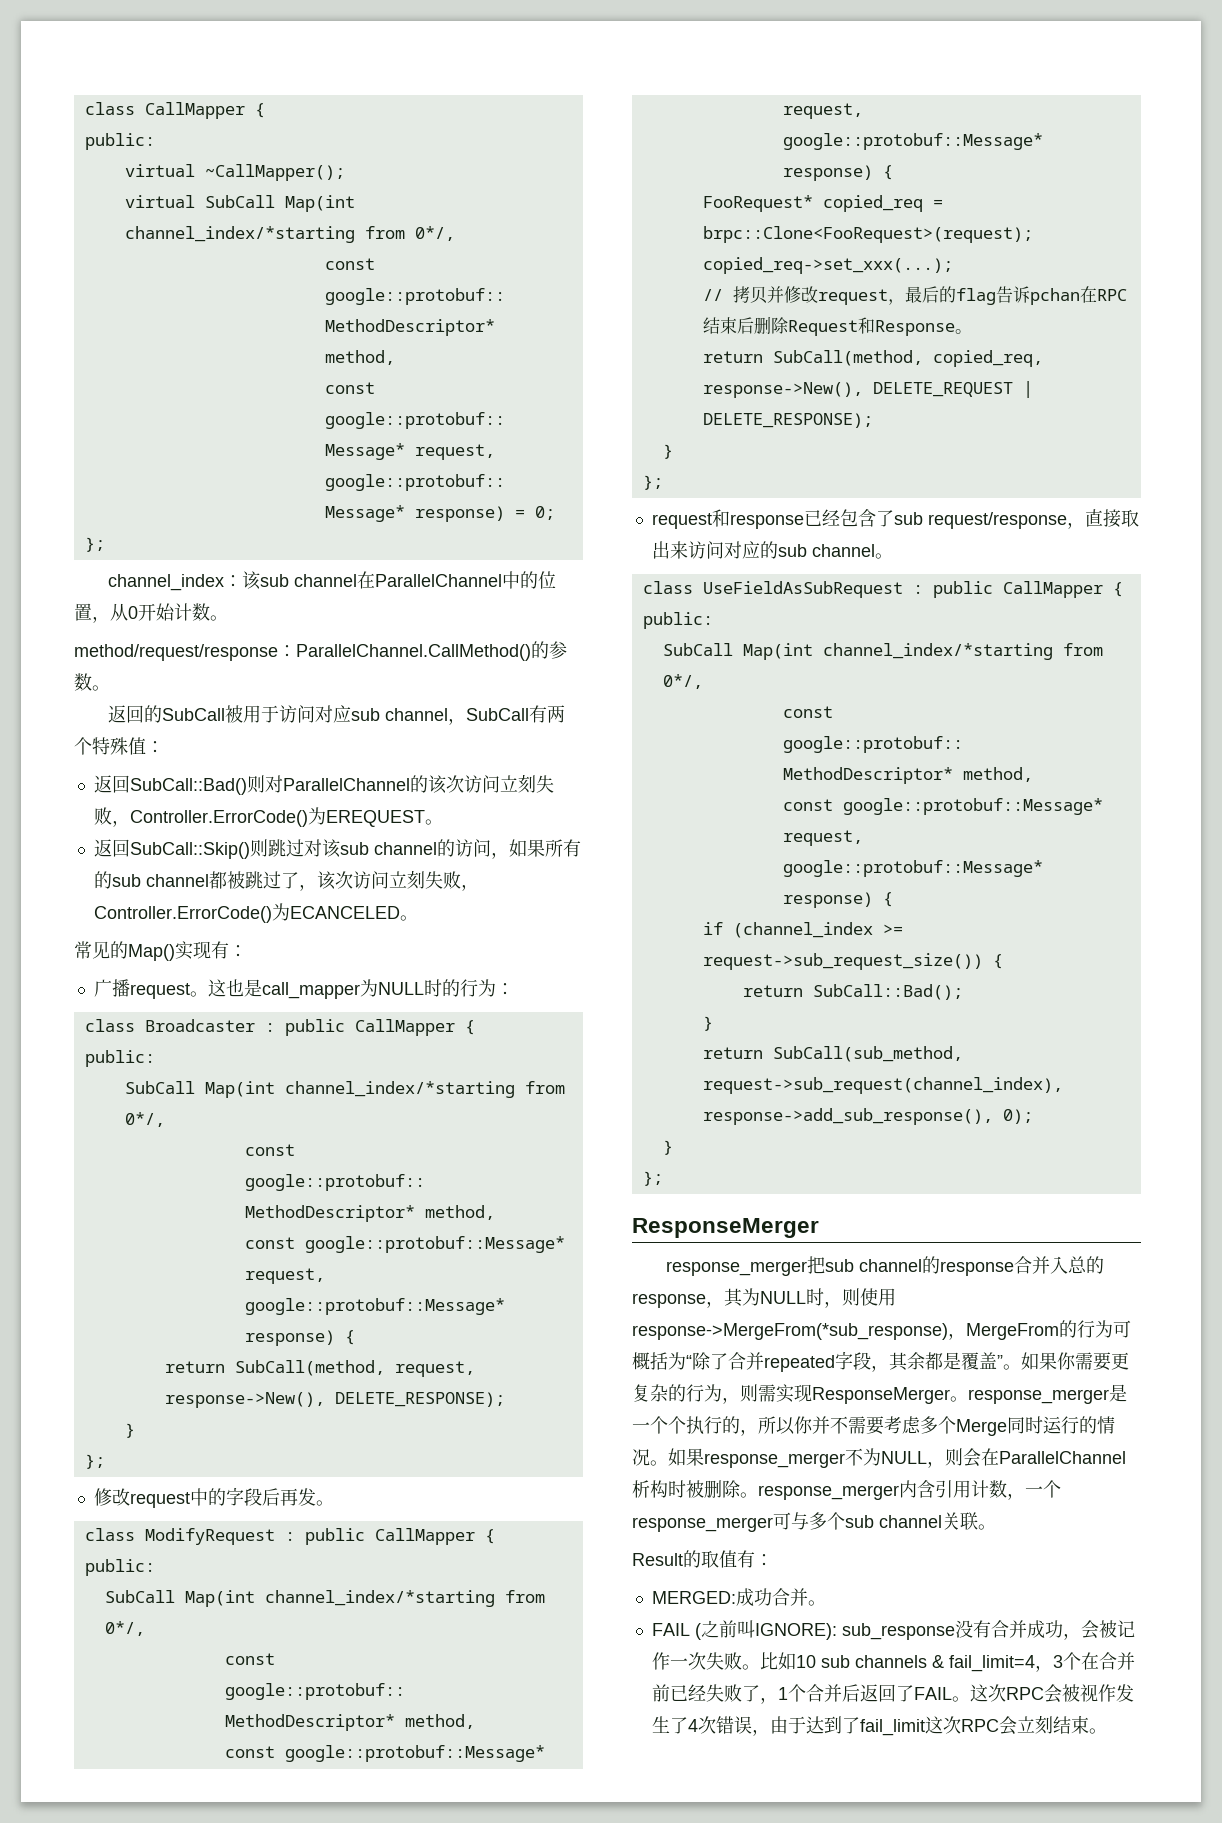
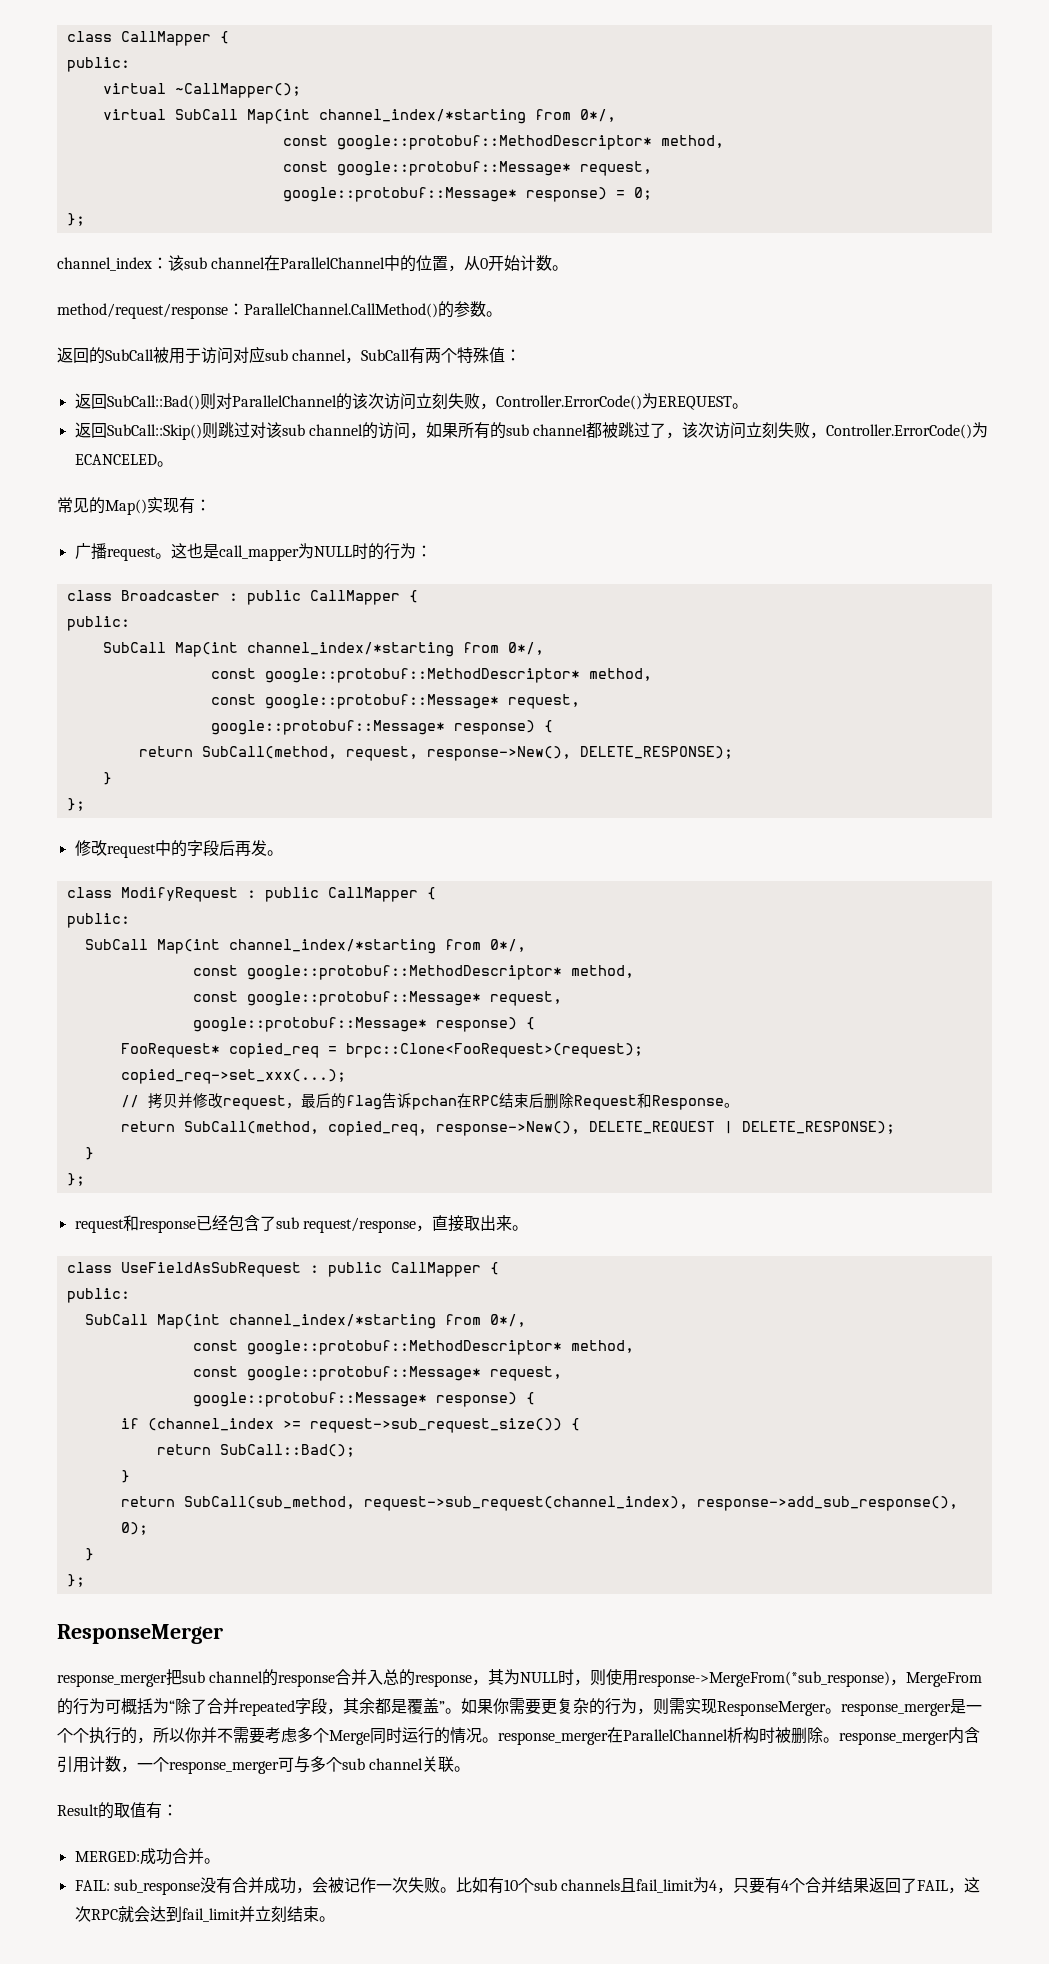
- request和response已经包含了sub request/response，直接取出来访问对应的sub channel。
+ request和response已经包含了sub request/response，直接取出来。
- 如果你需要更复杂的行为，则需实现ResponseMerger。response_merger是一个个执行的，所以你并不需要考虑多个Merge同时运行的情况。如果response_merger不为NULL，则会在ParallelChannel析构时被删除。response_merger内含引用计数，一个response_merger可与多个sub channel关联。
+ 如果你需要更复杂的行为，则需实现ResponseMerger。response_merger是一个个执行的，所以你并不需要考虑多个Merge同时运行的情况。response_merger在ParallelChannel析构时被删除。response_merger内含引用计数，一个response_merger可与多个sub channel关联。
- FAIL (之前叫IGNORE): sub_response没有合并成功，会被记作一次失败。
+ FAIL: sub_response没有合并成功，会被记作一次失败。
- 比如10 sub channels & fail_limit=4，3个在合并前已经失败了，1个合并后返回了FAIL。这次RPC会被视作发生了4次错误，由于达到了fail_limit这次RPC会立刻结束。
+ 比如有10个sub channels且fail_limit为4，只要有4个合并结果返回了FAIL，这次RPC就会达到fail_limit并立刻结束。

